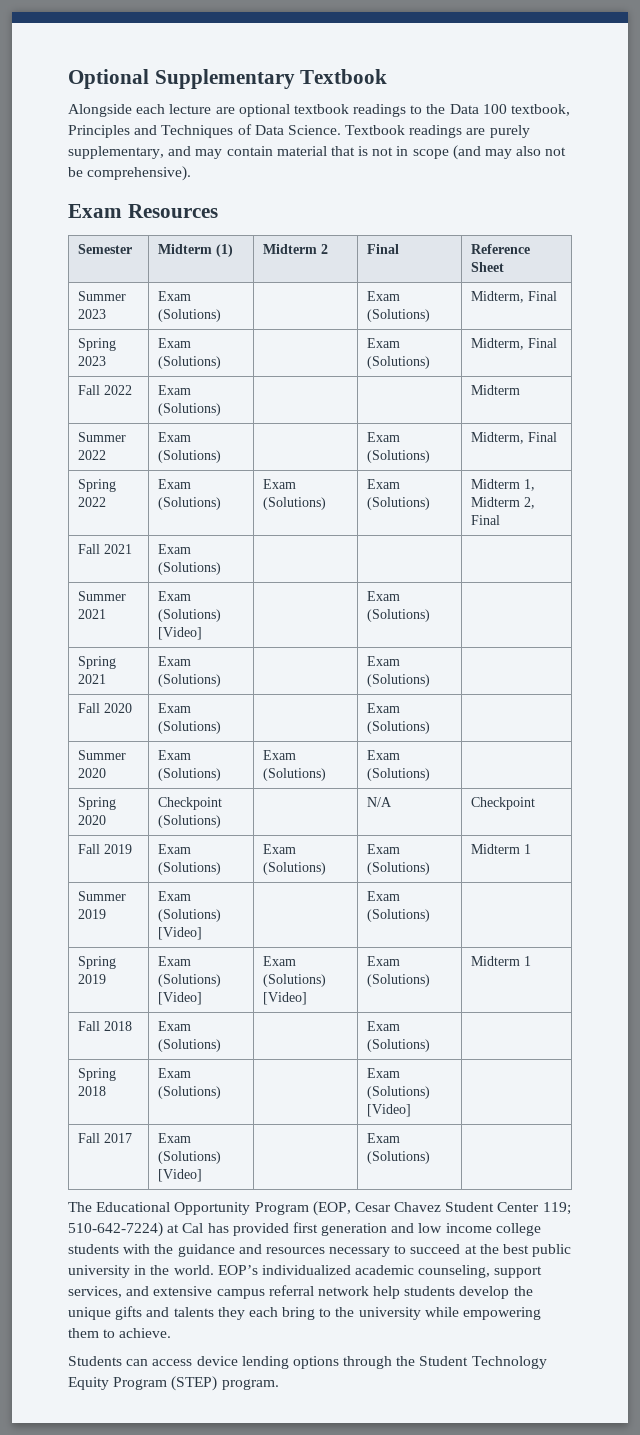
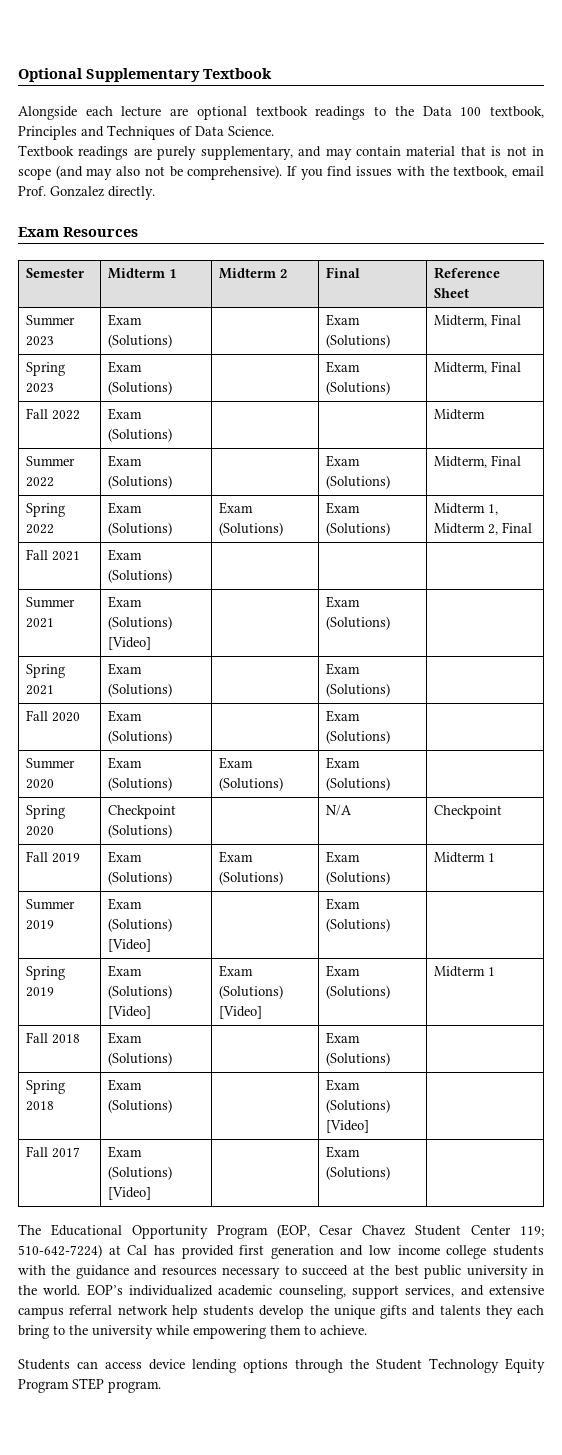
- Alongside each lecture are optional textbook readings to the Data 100 textbook, Principles and Techniques of Data Science. Textbook readings are purely supplementary, and may contain material that is not in scope (and may also not be comprehensive).
+ Alongside each lecture are optional textbook readings to the Data 100 textbook, Principles and Techniques of Data Science.
+ Textbook readings are purely supplementary, and may contain material that is not in scope (and may also not be comprehensive). If you find issues with the textbook, email Prof. Gonzalez directly.
- Semester | Midterm (1) | Midterm 2 | Final | Reference Sheet
+ Semester | Midterm 1 | Midterm 2 | Final | Reference Sheet
- Students can access device lending options through the Student Technology Equity Program (STEP) program.
+ Students can access device lending options through the Student Technology Equity Program STEP program.

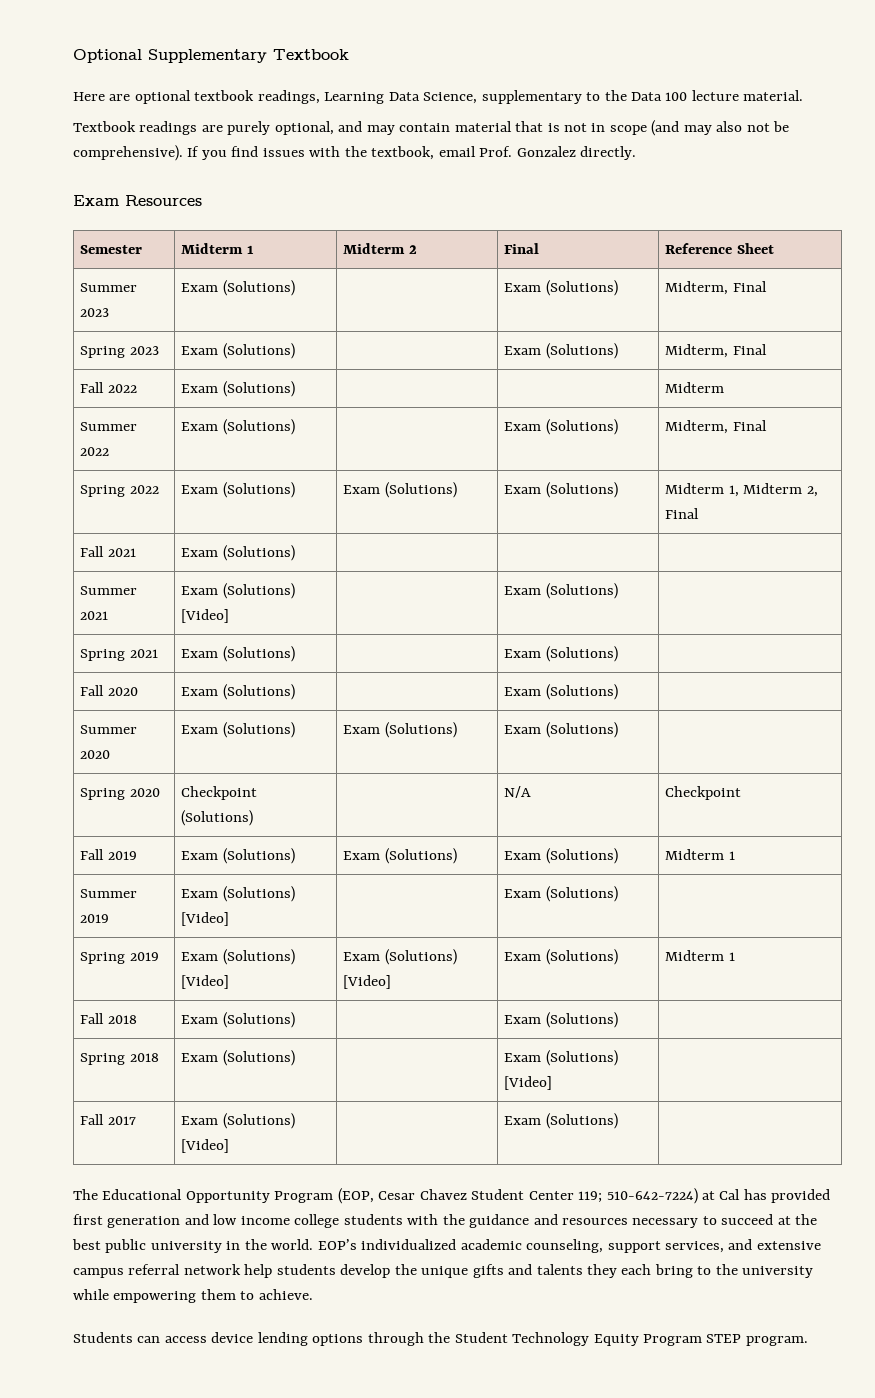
- Alongside each lecture are optional textbook readings to the Data 100 textbook, Principles and Techniques of Data Science.
+ Here are optional textbook readings, Learning Data Science, supplementary to the Data 100 lecture material.
- Textbook readings are purely supplementary, and may contain material that is not in scope (and may also not be comprehensive).
+ Textbook readings are purely optional, and may contain material that is not in scope (and may also not be comprehensive).

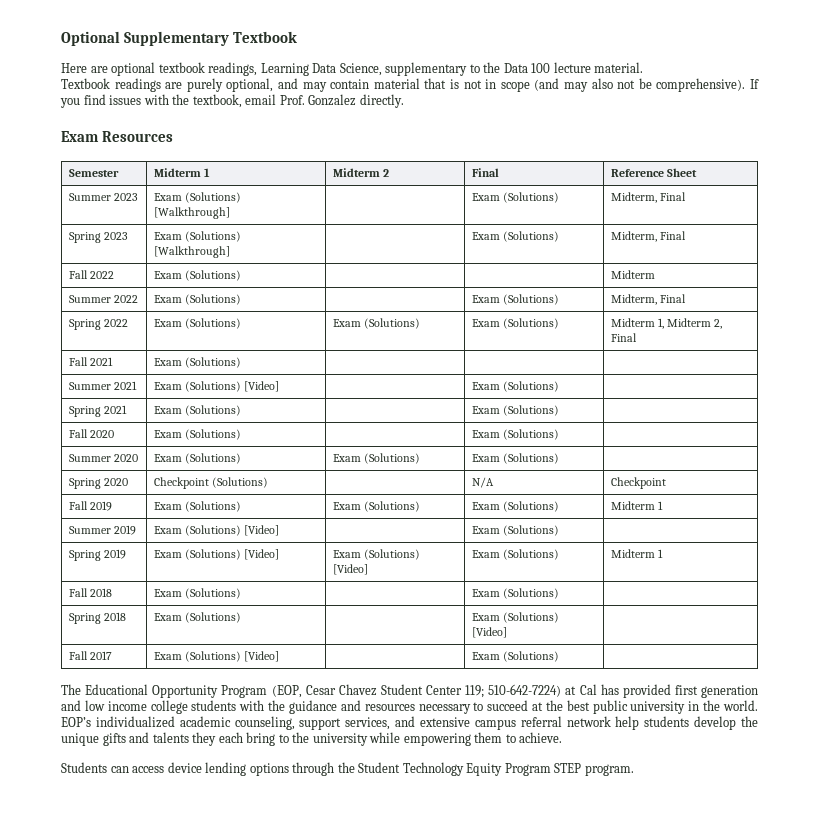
- Summer 2023 | Exam (Solutions) | | Exam (Solutions) | Midterm, Final
+ Summer 2023 | Exam (Solutions) [Walkthrough] | | Exam (Solutions) | Midterm, Final
- Spring 2023 | Exam (Solutions) | | Exam (Solutions) | Midterm, Final
+ Spring 2023 | Exam (Solutions) [Walkthrough] | | Exam (Solutions) | Midterm, Final

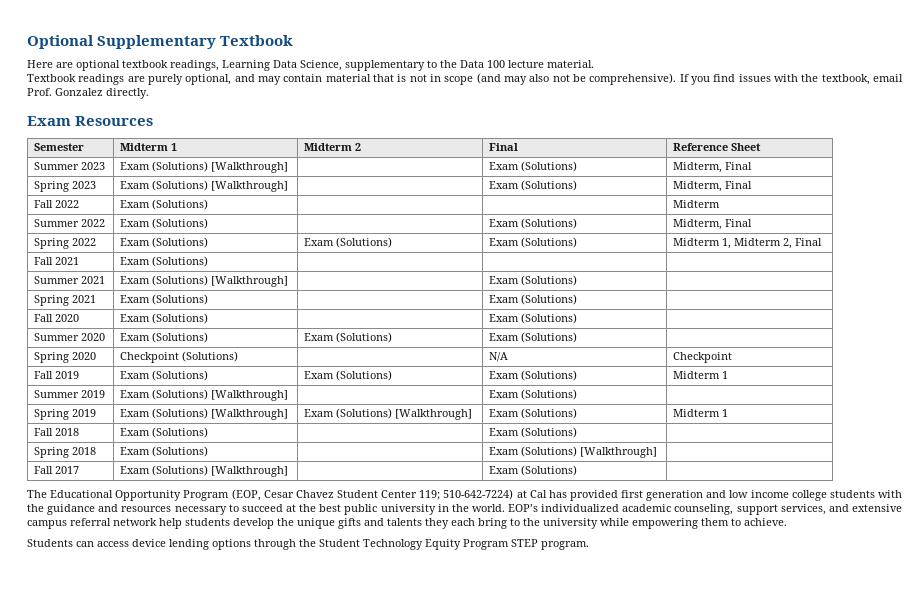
- Summer 2021 | Exam (Solutions) [Video] | | Exam (Solutions) |
+ Summer 2021 | Exam (Solutions) [Walkthrough] | | Exam (Solutions) |
- Summer 2019 | Exam (Solutions) [Video] | | Exam (Solutions) |
+ Summer 2019 | Exam (Solutions) [Walkthrough] | | Exam (Solutions) |
- Spring 2019 | Exam (Solutions) [Video] | Exam (Solutions) [Video] | Exam (Solutions) | Midterm 1
+ Spring 2019 | Exam (Solutions) [Walkthrough] | Exam (Solutions) [Walkthrough] | Exam (Solutions) | Midterm 1
- Spring 2018 | Exam (Solutions) | | Exam (Solutions) [Video] |
+ Spring 2018 | Exam (Solutions) | | Exam (Solutions) [Walkthrough] |
- Fall 2017 | Exam (Solutions) [Video] | | Exam (Solutions) |
+ Fall 2017 | Exam (Solutions) [Walkthrough] | | Exam (Solutions) |

